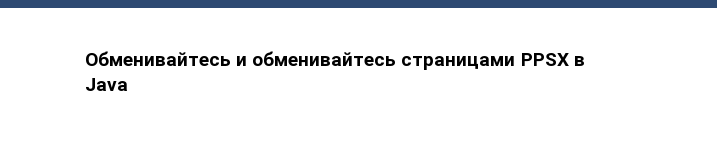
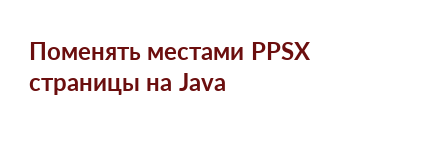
- Обменивайтесь и обменивайтесь страницами PPSX в Java
+ Поменять местами PPSX страницы на Java

